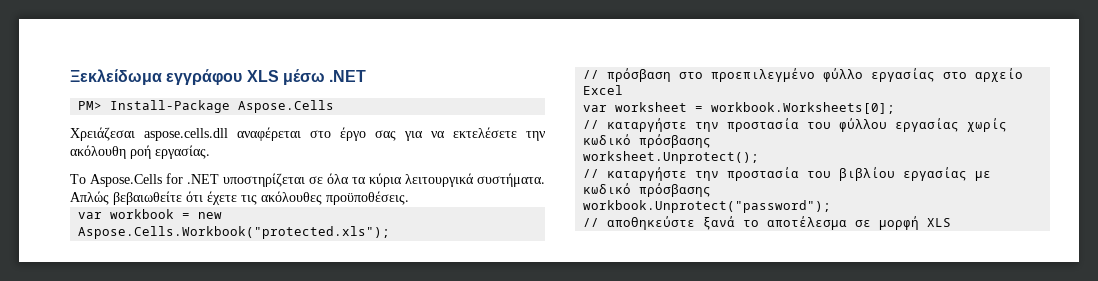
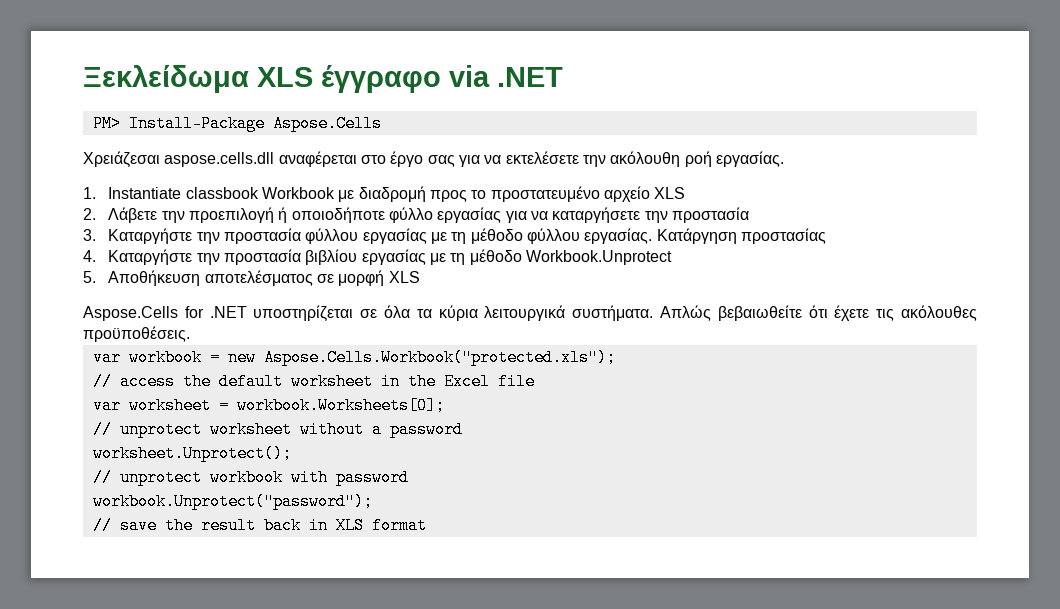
- Ξεκλείδωμα εγγράφου XLS μέσω .NET
+ Ξεκλείδωμα XLS έγγραφο via .NET
- Το Aspose.Cells for .NET υποστηρίζεται σε όλα τα κύρια λειτουργικά συστήματα.
+ 1. Instantiate classbook Workbook με διαδρομή προς το προστατευμένο αρχείο XLS
+ 2. Λάβετε την προεπιλογή ή οποιοδήποτε φύλλο εργασίας για να καταργήσετε την προστασία
+ 3. Καταργήστε την προστασία φύλλου εργασίας με τη μέθοδο φύλλου εργασίας. Κατάργηση προστασίας
+ 4. Καταργήστε την προστασία βιβλίου εργασίας με τη μέθοδο Workbook.Unprotect
+ 5. Αποθήκευση αποτελέσματος σε μορφή XLS
+ Aspose.Cells for .NET υποστηρίζεται σε όλα τα κύρια λειτουργικά συστήματα.
- // πρόσβαση στο προεπιλεγμένο φύλλο εργασίας στο αρχείο Excel
+ // access the default worksheet in the Excel file
- // καταργήστε την προστασία του φύλλου εργασίας χωρίς κωδικό πρόσβασης
+ // unprotect worksheet without a password
  worksheet.Unprotect();
- // καταργήστε την προστασία του βιβλίου εργασίας με κωδικό πρόσβασης
+ // unprotect workbook with password
  workbook.Unprotect("password");
- // αποθηκεύστε ξανά το αποτέλεσμα σε μορφή XLS
+ // save the result back in XLS format

